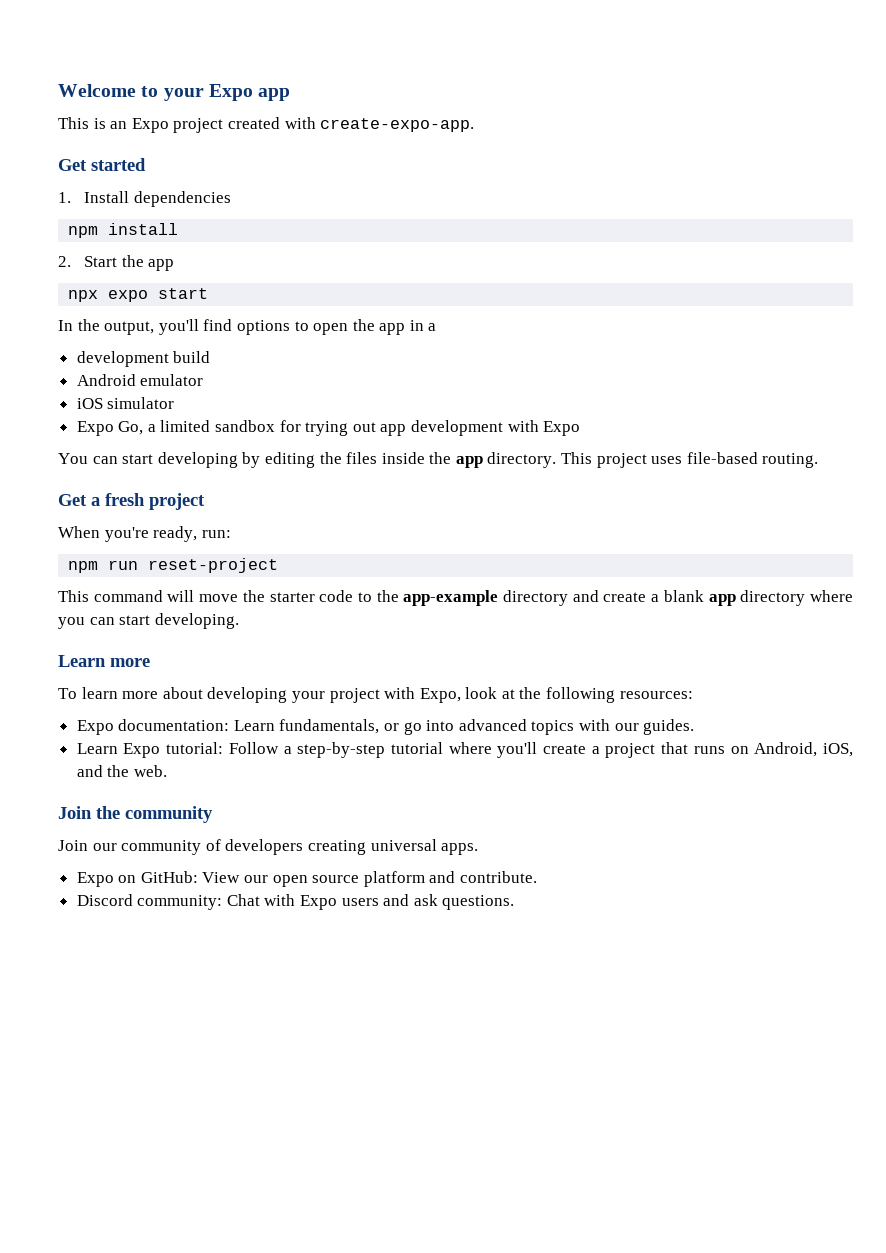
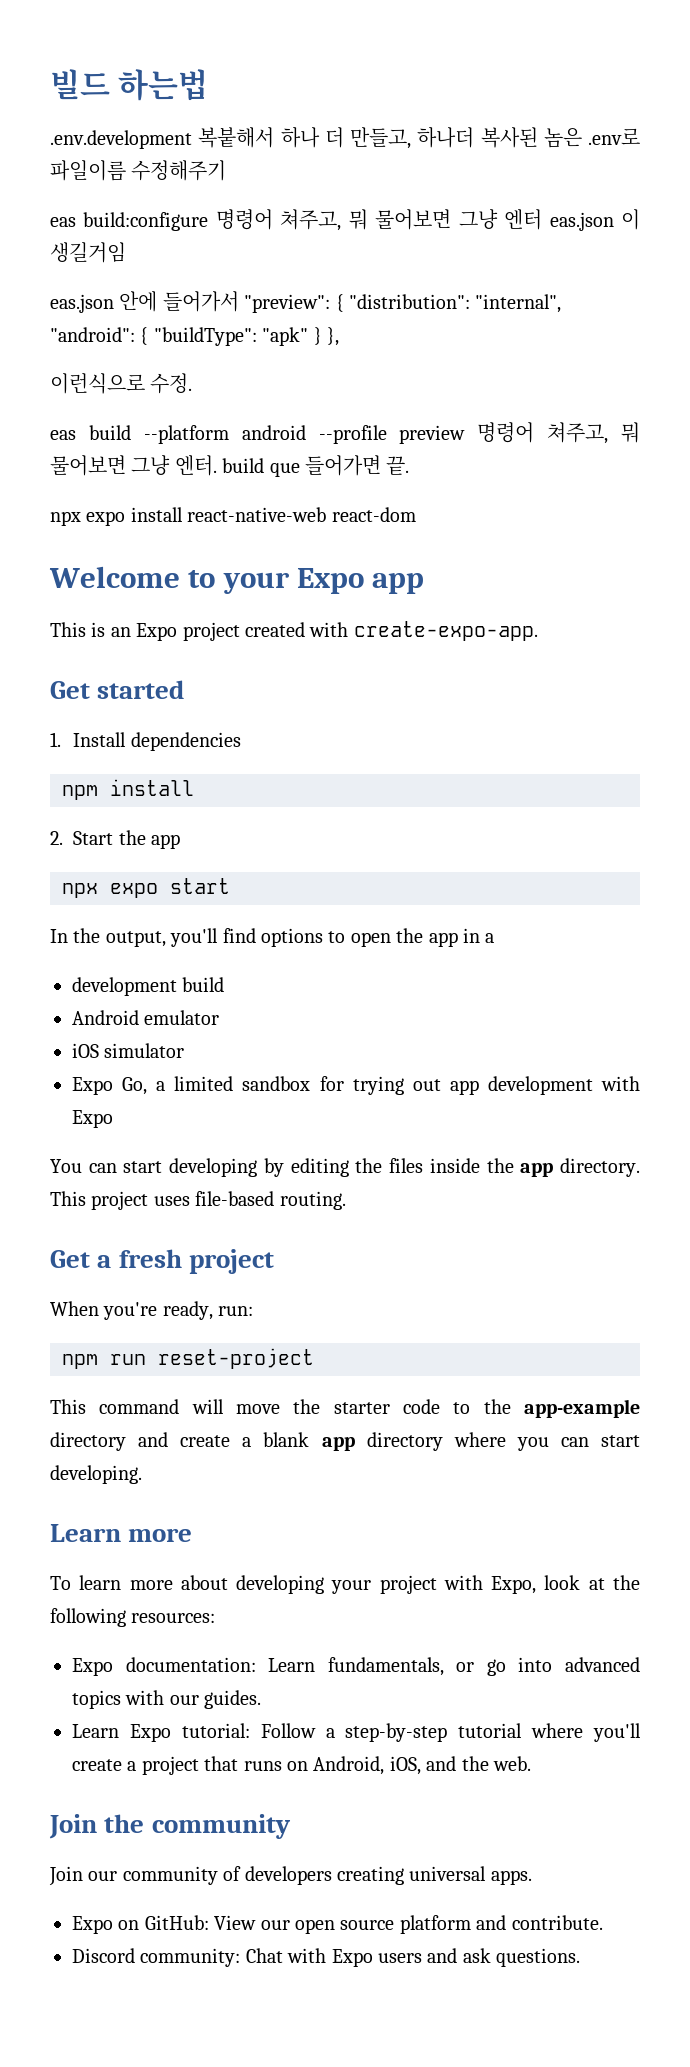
+ 빌드 하는법
+ .env.development 복붙해서 하나 더 만들고, 하나더 복사된 놈은 .env로 파일이름 수정해주기
+ eas build:configure 명령어 쳐주고, 뭐 물어보면 그냥 엔터 eas.json 이 생길거임
+ eas.json 안에 들어가서 "preview": { "distribution": "internal", "android": { "buildType": "apk" } },
+ 이런식으로 수정.
+ eas build --platform android --profile preview 명령어 쳐주고, 뭐 물어보면 그냥 엔터. build que 들어가면 끝.
+ npx expo install react-native-web react-dom

